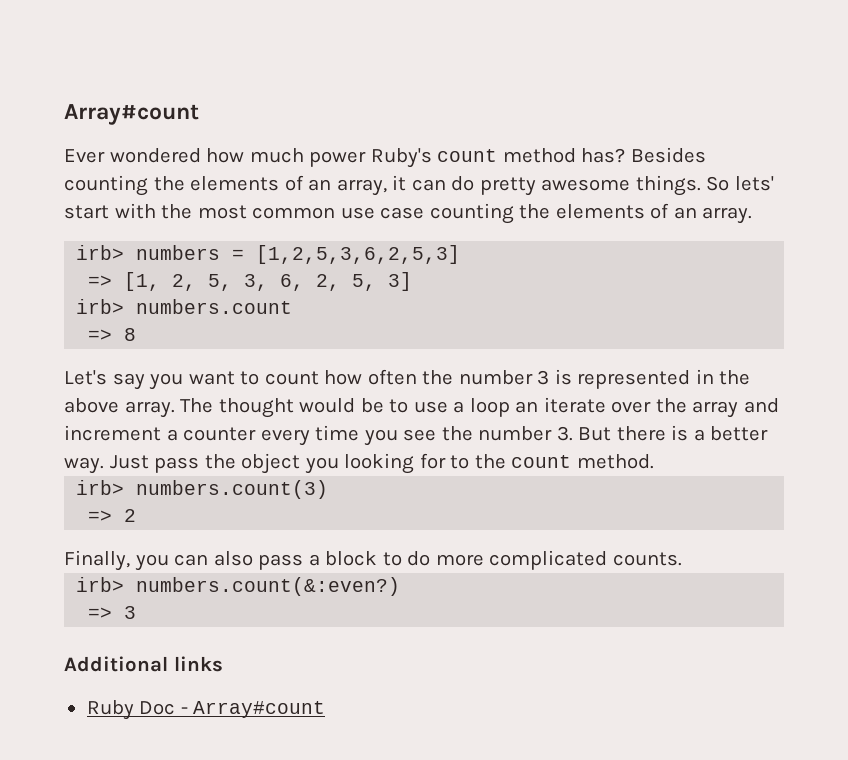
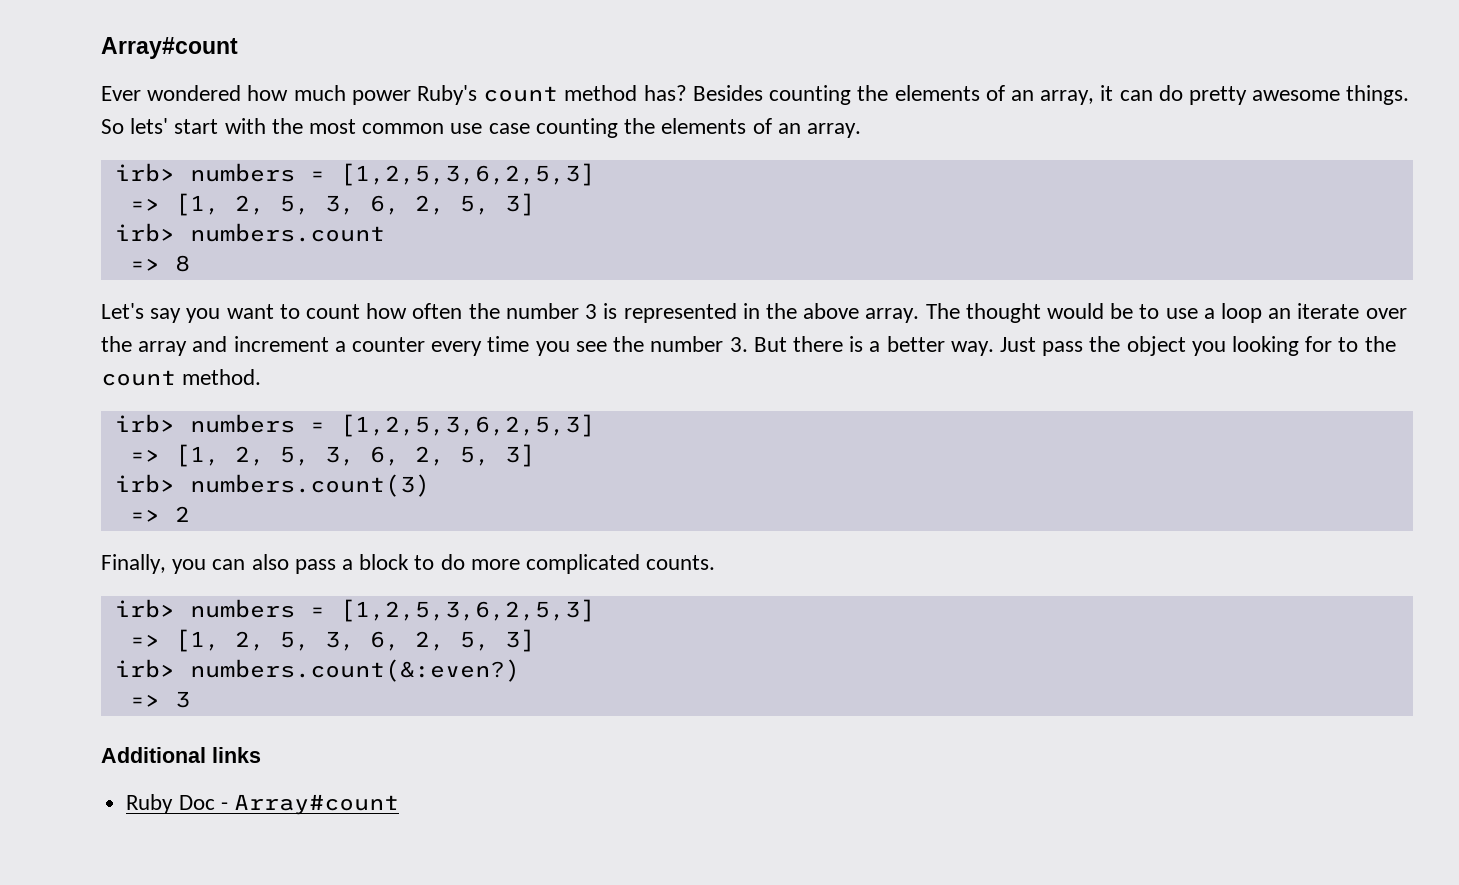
  Just pass the object you looking for to the count method.
+ irb> numbers = [1,2,5,3,6,2,5,3]
+ => [1, 2, 5, 3, 6, 2, 5, 3]
  Finally, you can also pass a block to do more complicated counts.
+ irb> numbers = [1,2,5,3,6,2,5,3]
+ => [1, 2, 5, 3, 6, 2, 5, 3]

